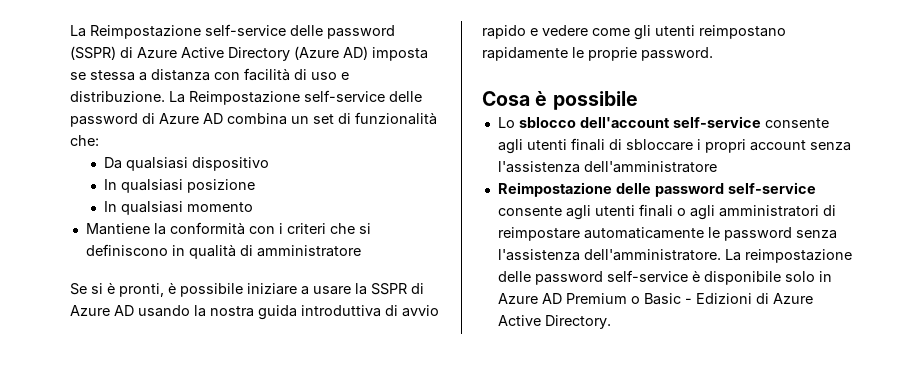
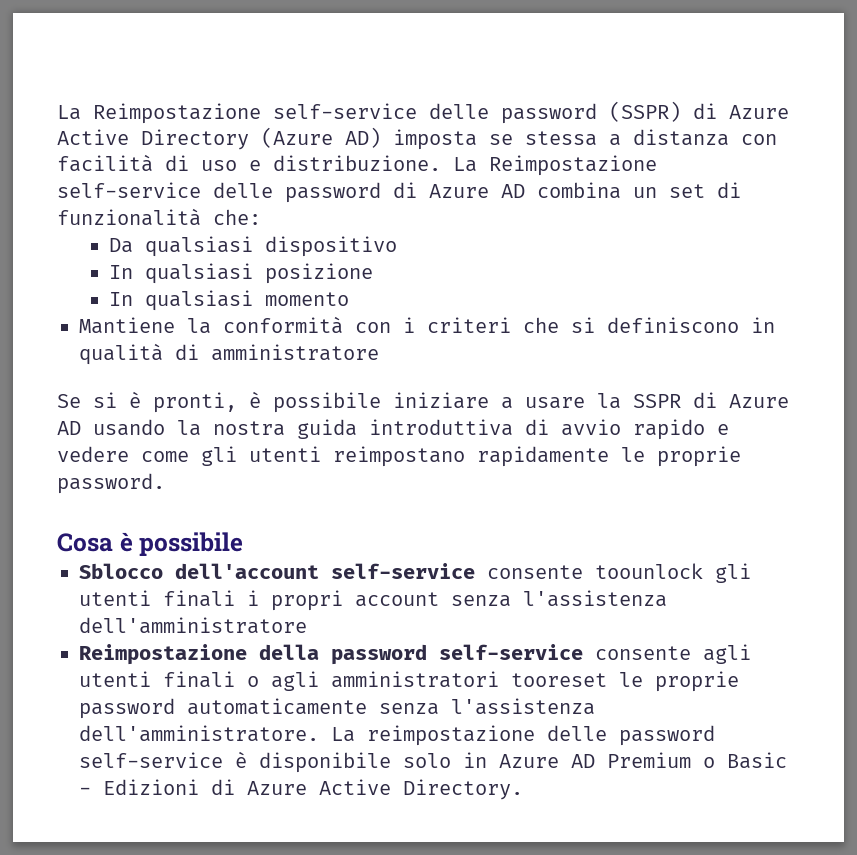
- Lo sblocco dell'account self-service consente agli utenti finali di sbloccare i propri account senza l'assistenza dell'amministratore
+ Sblocco dell'account self-service consente toounlock gli utenti finali i propri account senza l'assistenza dell'amministratore
- Reimpostazione delle password self-service consente agli utenti finali o agli amministratori di reimpostare automaticamente le password senza l'assistenza dell'amministratore.
+ Reimpostazione della password self-service consente agli utenti finali o agli amministratori tooreset le proprie password automaticamente senza l'assistenza dell'amministratore.

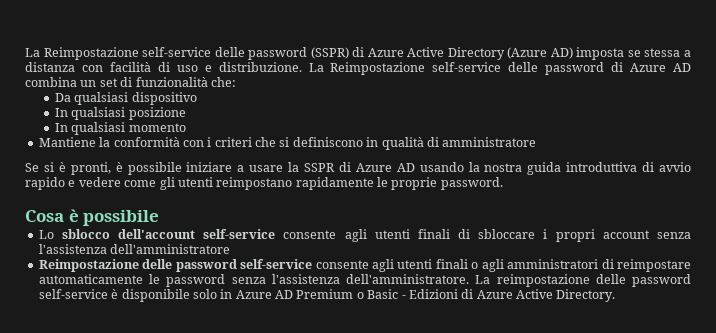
- Sblocco dell'account self-service consente toounlock gli utenti finali i propri account senza l'assistenza dell'amministratore
+ Lo sblocco dell'account self-service consente agli utenti finali di sbloccare i propri account senza l'assistenza dell'amministratore
- Reimpostazione della password self-service consente agli utenti finali o agli amministratori tooreset le proprie password automaticamente senza l'assistenza dell'amministratore.
+ Reimpostazione delle password self-service consente agli utenti finali o agli amministratori di reimpostare automaticamente le password senza l'assistenza dell'amministratore.

